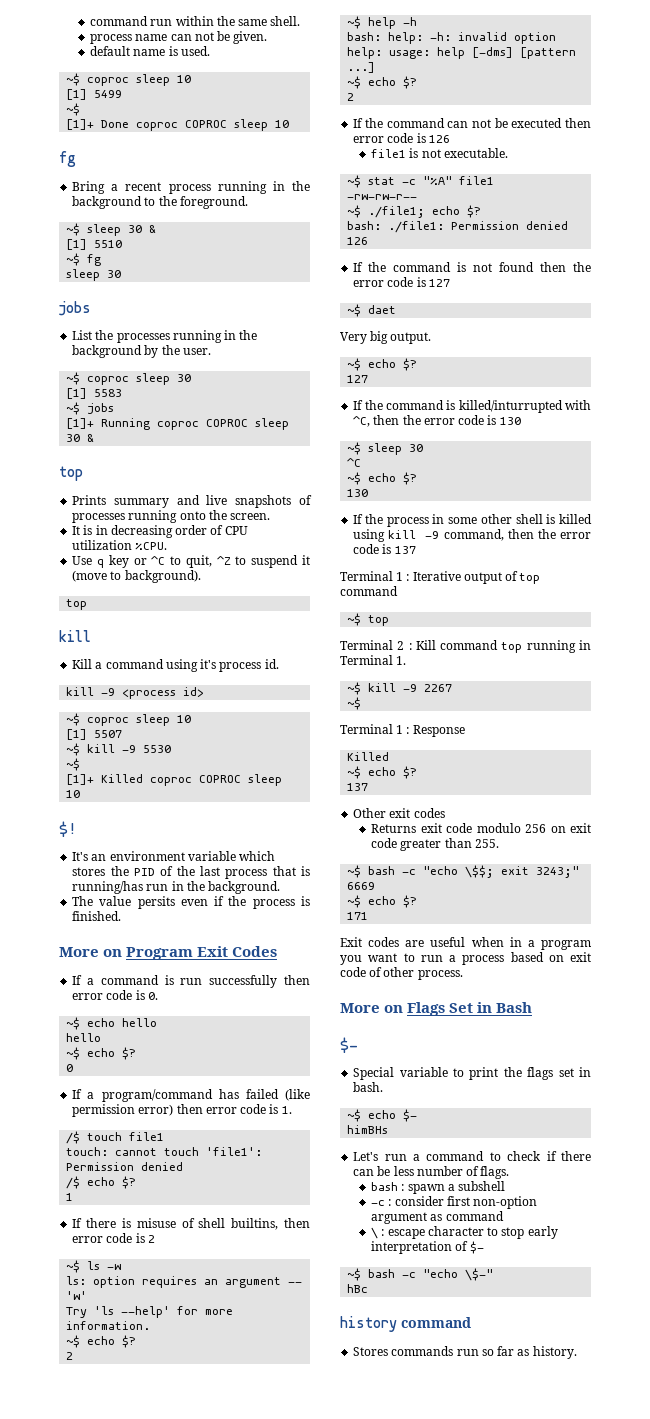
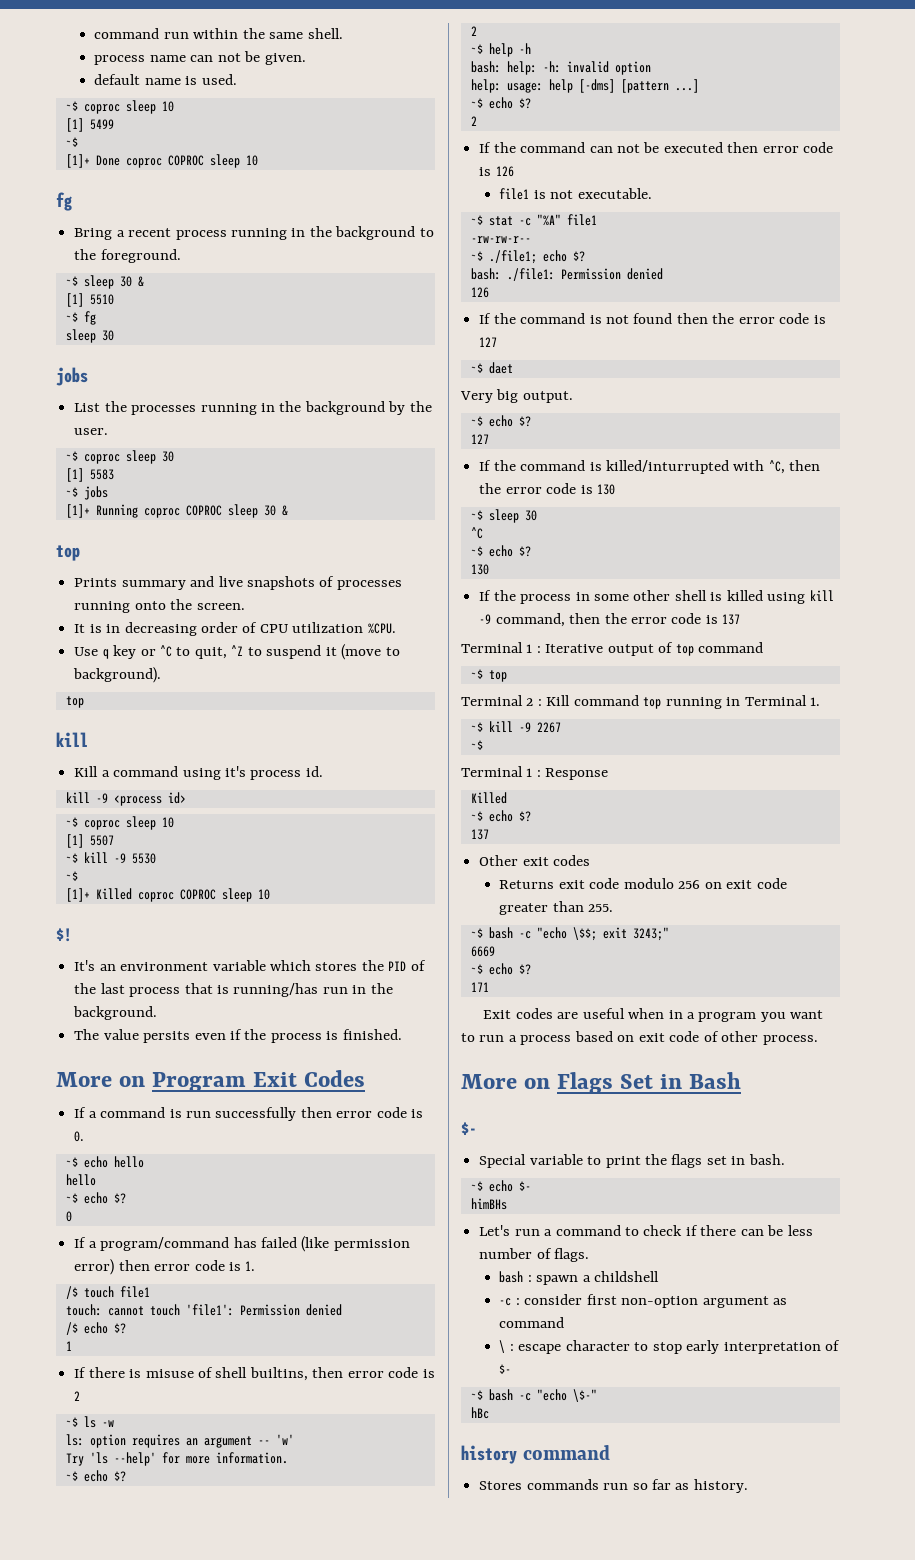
- bash : spawn a subshell
+ bash : spawn a childshell

